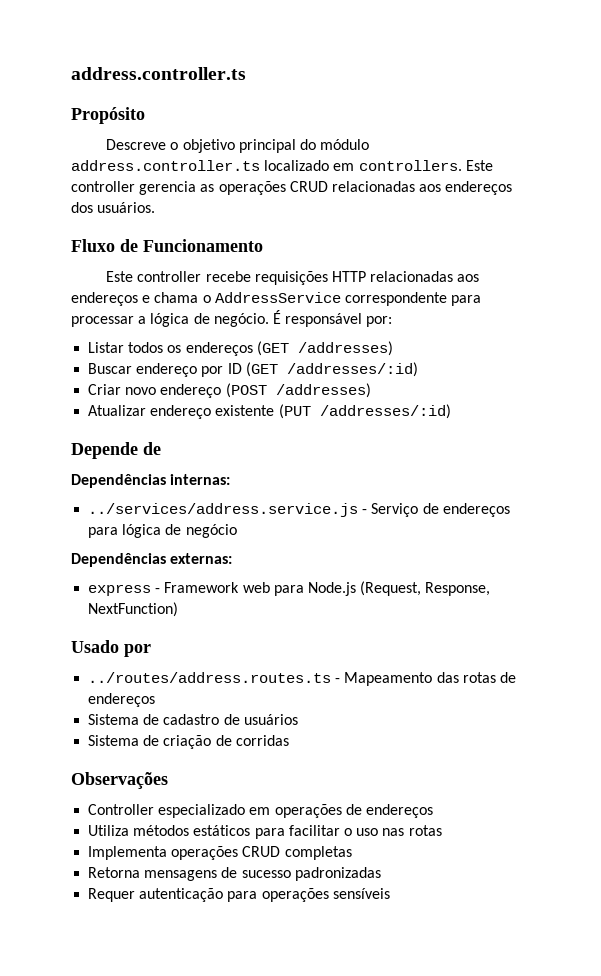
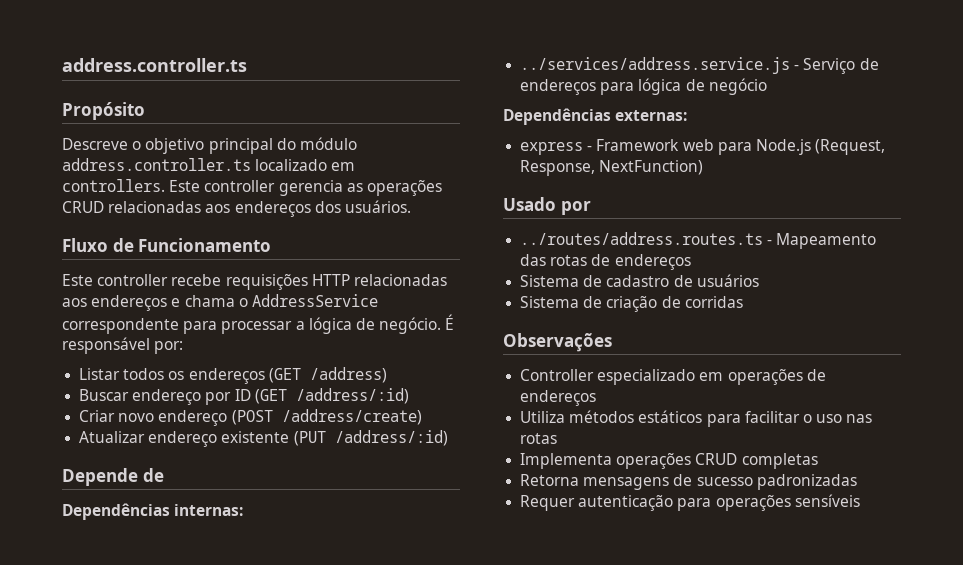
- Listar todos os endereços (GET /addresses)
+ Listar todos os endereços (GET /address)
- Buscar endereço por ID (GET /addresses/:id)
+ Buscar endereço por ID (GET /address/:id)
- Criar novo endereço (POST /addresses)
+ Criar novo endereço (POST /address/create)
- Atualizar endereço existente (PUT /addresses/:id)
+ Atualizar endereço existente (PUT /address/:id)

